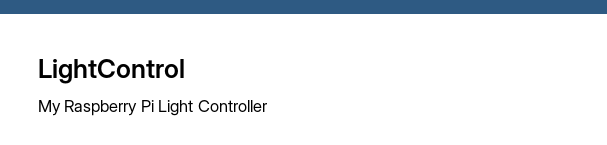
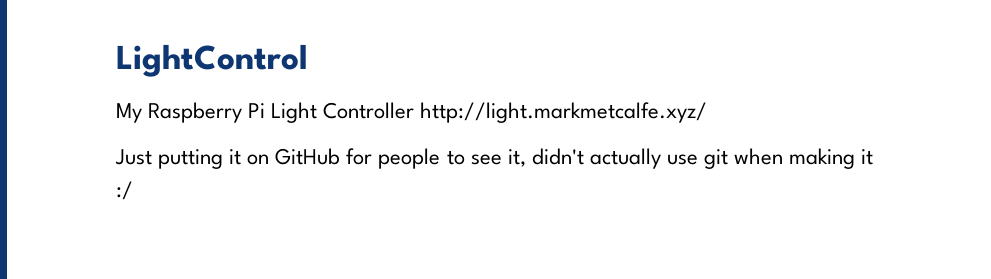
- My Raspberry Pi Light Controller
+ My Raspberry Pi Light Controller http://light.markmetcalfe.xyz/
+ Just putting it on GitHub for people to see it, didn't actually use git when making it :/

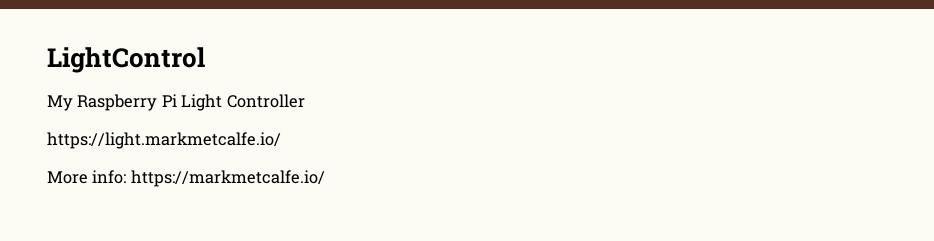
- My Raspberry Pi Light Controller http://light.markmetcalfe.xyz/
- Just putting it on GitHub for people to see it, didn't actually use git when making it :/
+ My Raspberry Pi Light Controller
+ https://light.markmetcalfe.io/
+ More info: https://markmetcalfe.io/

